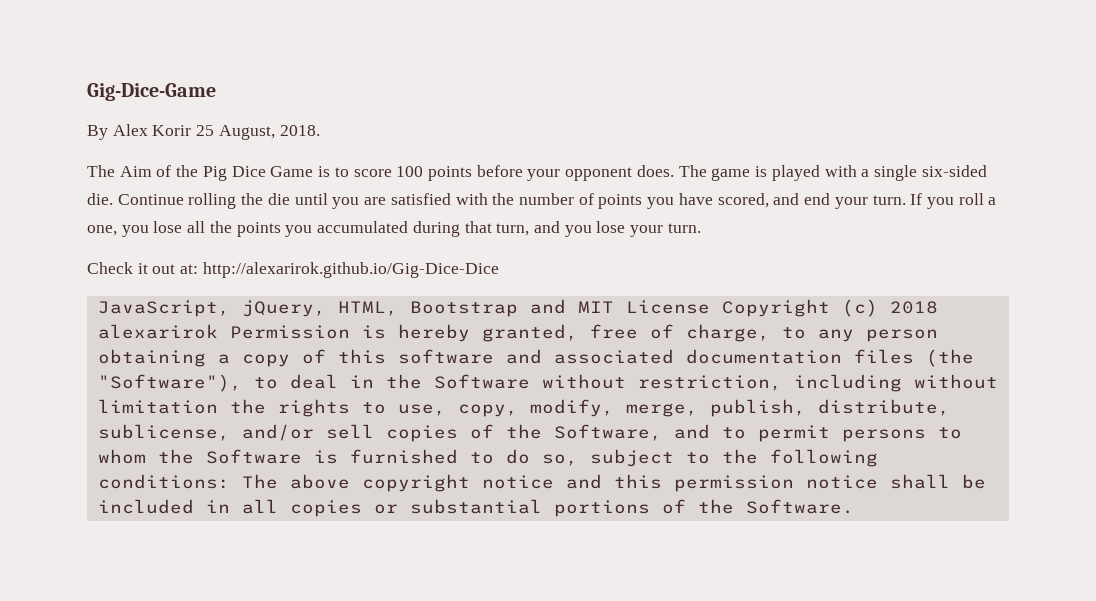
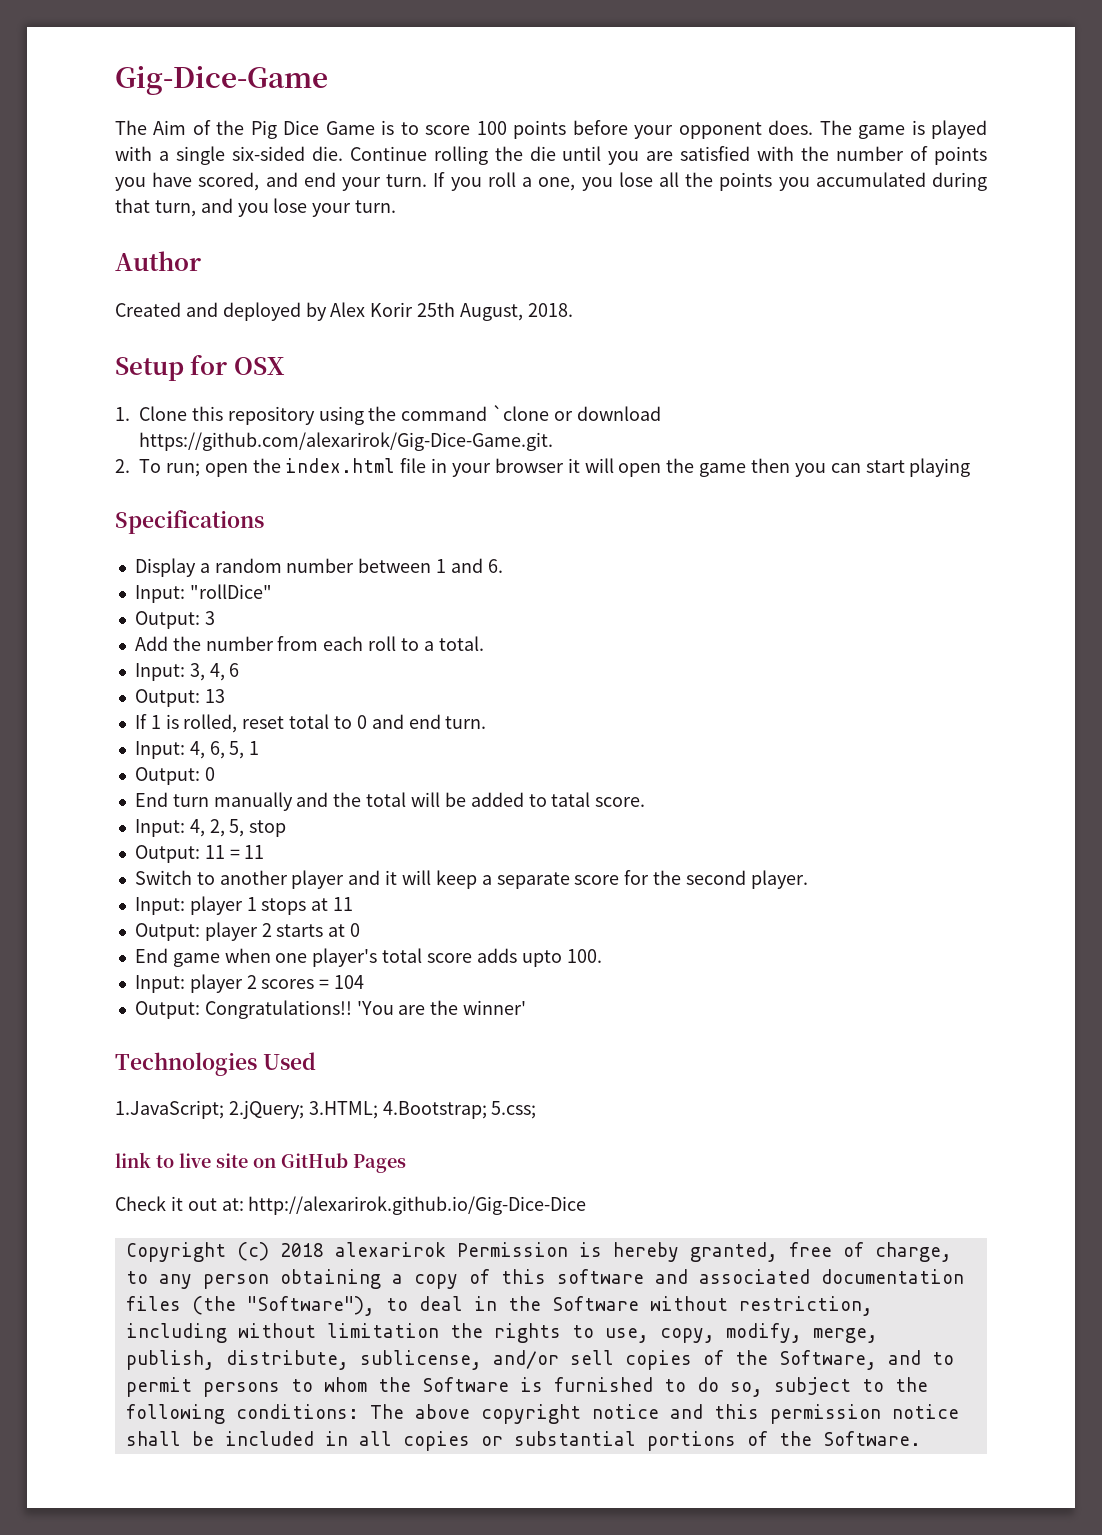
- By Alex Korir 25 August, 2018.
+ Author
+ Created and deployed by Alex Korir 25th August, 2018.
+ Setup for OSX
+ 1. Clone this repository using the command `clone or download https://github.com/alexarirok/Gig-Dice-Game.git.
+ 2. To run; open the index.html file in your browser it will open the game then you can start playing
+ Specifications
+ Display a random number between 1 and 6.
+ Input: "rollDice"
+ Output: 3
+ Add the number from each roll to a total.
+ Input: 3, 4, 6
+ Output: 13
+ If 1 is rolled, reset total to 0 and end turn.
+ Input: 4, 6, 5, 1
+ Output: 0
+ End turn manually and the total will be added to tatal score.
+ Input: 4, 2, 5, stop
+ Output: 11 = 11
+ Switch to another player and it will keep a separate score for the second player.
+ Input: player 1 stops at 11
+ Output: player 2 starts at 0
+ End game when one player's total score adds upto 100.
+ Input: player 2 scores = 104
+ Output: Congratulations!! 'You are the winner'
+ Technologies Used
+ 1.JavaScript; 2.jQuery; 3.HTML; 4.Bootstrap; 5.css;
+ link to live site on GitHub Pages
- JavaScript, jQuery, HTML, Bootstrap and MIT License Copyright (c) 2018 alexarirok Permission is hereby granted, free of charge, to any person obtaining a copy of this software and associated documentation files (the "Software"), to deal in the Software without restriction, including without limitation the rights to use, copy, modify, merge, publish, distribute, sublicense, and/or sell copies of the Software, and to permit persons to whom the Software is furnished to do so, subject to the following conditions:
+ Copyright (c) 2018 alexarirok Permission is hereby granted, free of charge, to any person obtaining a copy of this software and associated documentation files (the "Software"), to deal in the Software without restriction, including without limitation the rights to use, copy, modify, merge, publish, distribute, sublicense, and/or sell copies of the Software, and to permit persons to whom the Software is furnished to do so, subject to the following conditions:

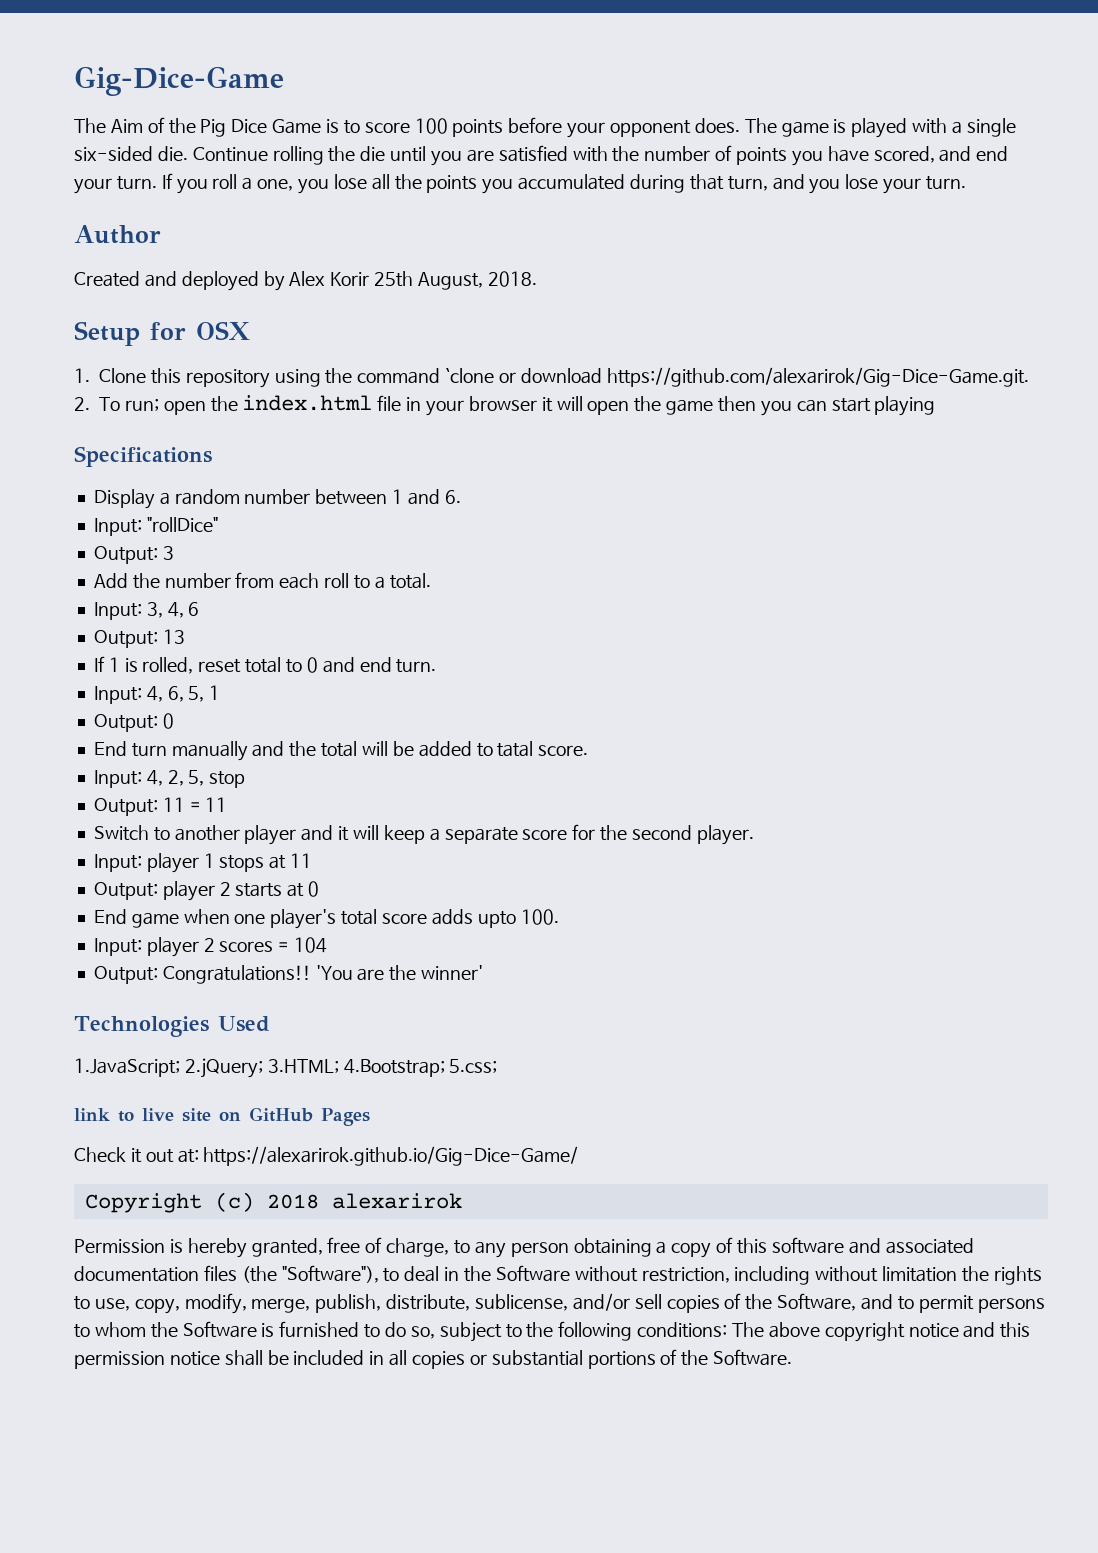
- Check it out at: http://alexarirok.github.io/Gig-Dice-Dice
+ Check it out at: https://alexarirok.github.io/Gig-Dice-Game/
- Copyright (c) 2018 alexarirok Permission is hereby granted, free of charge, to any person obtaining a copy of this software and associated documentation files (the "Software"), to deal in the Software without restriction, including without limitation the rights to use, copy, modify, merge, publish, distribute, sublicense, and/or sell copies of the Software, and to permit persons to whom the Software is furnished to do so, subject to the following conditions:
+ Copyright (c) 2018 alexarirok
+ Permission is hereby granted, free of charge, to any person obtaining a copy of this software and associated documentation files (the "Software"), to deal in the Software without restriction, including without limitation the rights to use, copy, modify, merge, publish, distribute, sublicense, and/or sell copies of the Software, and to permit persons to whom the Software is furnished to do so, subject to the following conditions:

